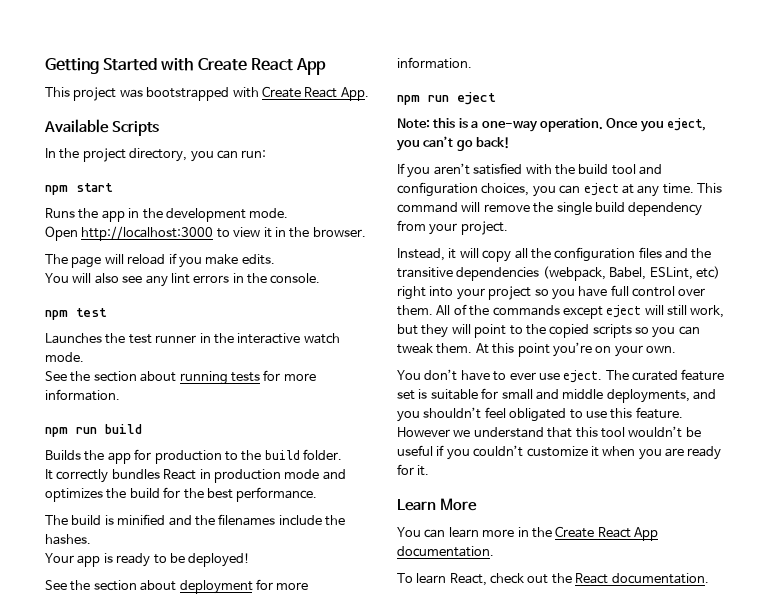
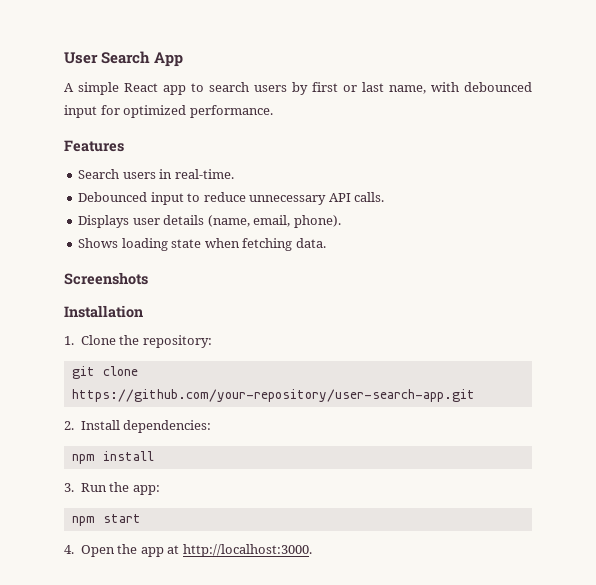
- Getting Started with Create React App
- This project was bootstrapped with Create React App.
- Available Scripts
- In the project directory, you can run:
+ User Search App
+ A simple React app to search users by first or last name, with debounced input for optimized performance.
+ Features
+ Search users in real-time.
+ Debounced input to reduce unnecessary API calls.
+ Displays user details (name, email, phone).
+ Shows loading state when fetching data.
+ Screenshots
+ Installation
+ 1. Clone the repository:
+ git clone https://github.com/your-repository/user-search-app.git
+ 2. Install dependencies:
+ npm install
+ 3. Run the app:
  npm start
- Runs the app in the development mode.
- Open http://localhost:3000 to view it in the browser.
- The page will reload if you make edits.
- You will also see any lint errors in the console.
- npm test
- Launches the test runner in the interactive watch mode.
- See the section about running tests for more information.
- npm run build
- Builds the app for production to the build folder.
- It correctly bundles React in production mode and optimizes the build for the best performance.
- The build is minified and the filenames include the hashes.
- Your app is ready to be deployed!
- See the section about deployment for more information.
- npm run eject
- Note: this is a one-way operation. Once you eject, you can’t go back!
- If you aren’t satisfied with the build tool and configuration choices, you can eject at any time. This command will remove the single build dependency from your project.
- Instead, it will copy all the configuration files and the transitive dependencies (webpack, Babel, ESLint, etc) right into your project so you have full control over them. All of the commands except eject will still work, but they will point to the copied scripts so you can tweak them. At this point you’re on your own.
- You don’t have to ever use eject. The curated feature set is suitable for small and middle deployments, and you shouldn’t feel obligated to use this feature. However we understand that this tool wouldn’t be useful if you couldn’t customize it when you are ready for it.
- Learn More
- You can learn more in the Create React App documentation.
- To learn React, check out the React documentation.
+ 4. Open the app at http://localhost:3000.

